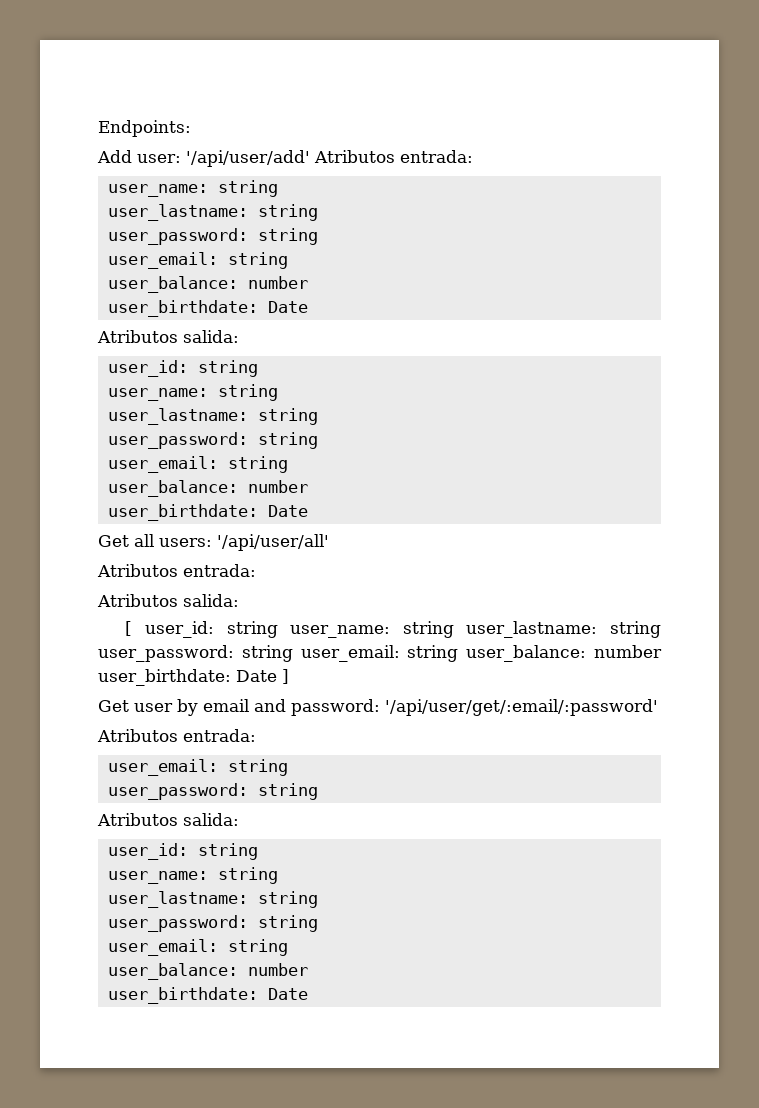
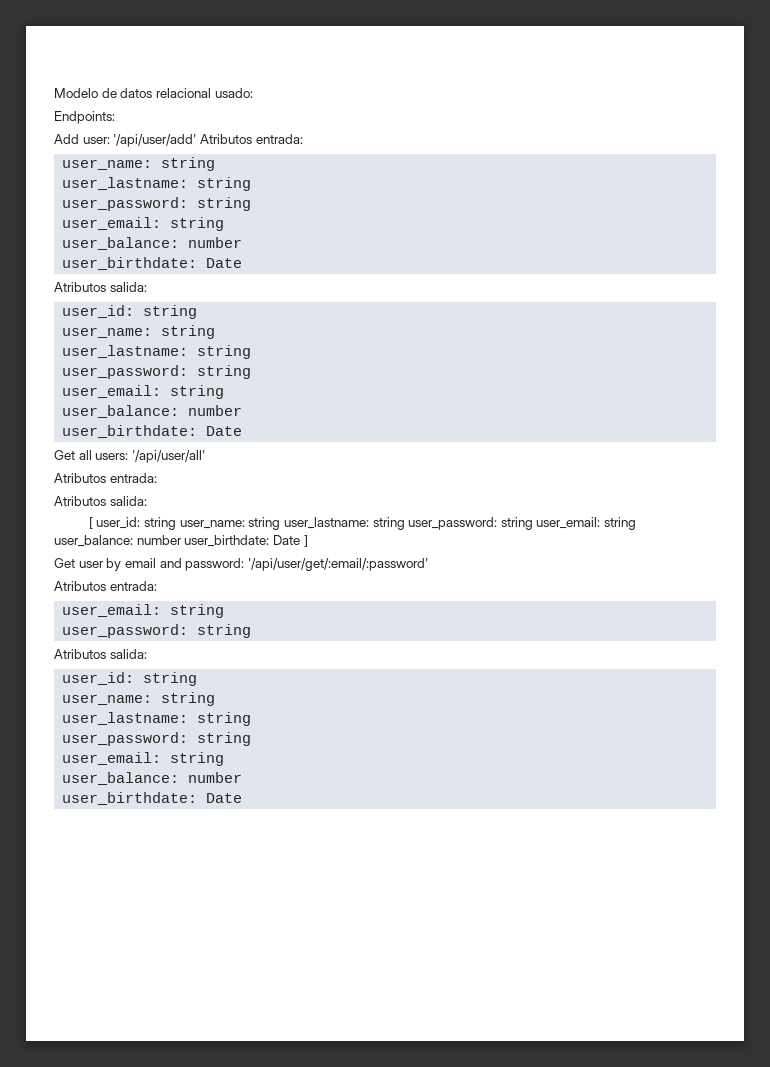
+ Modelo de datos relacional usado:

